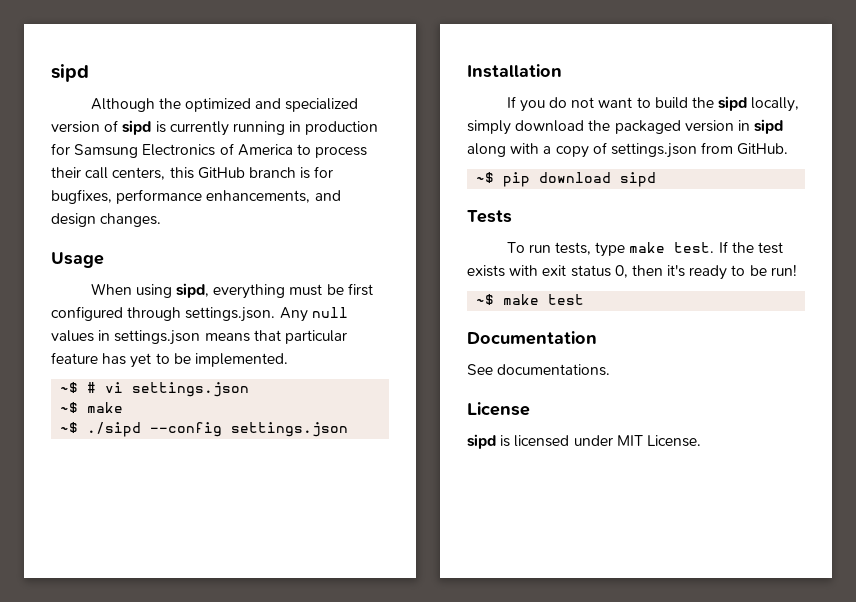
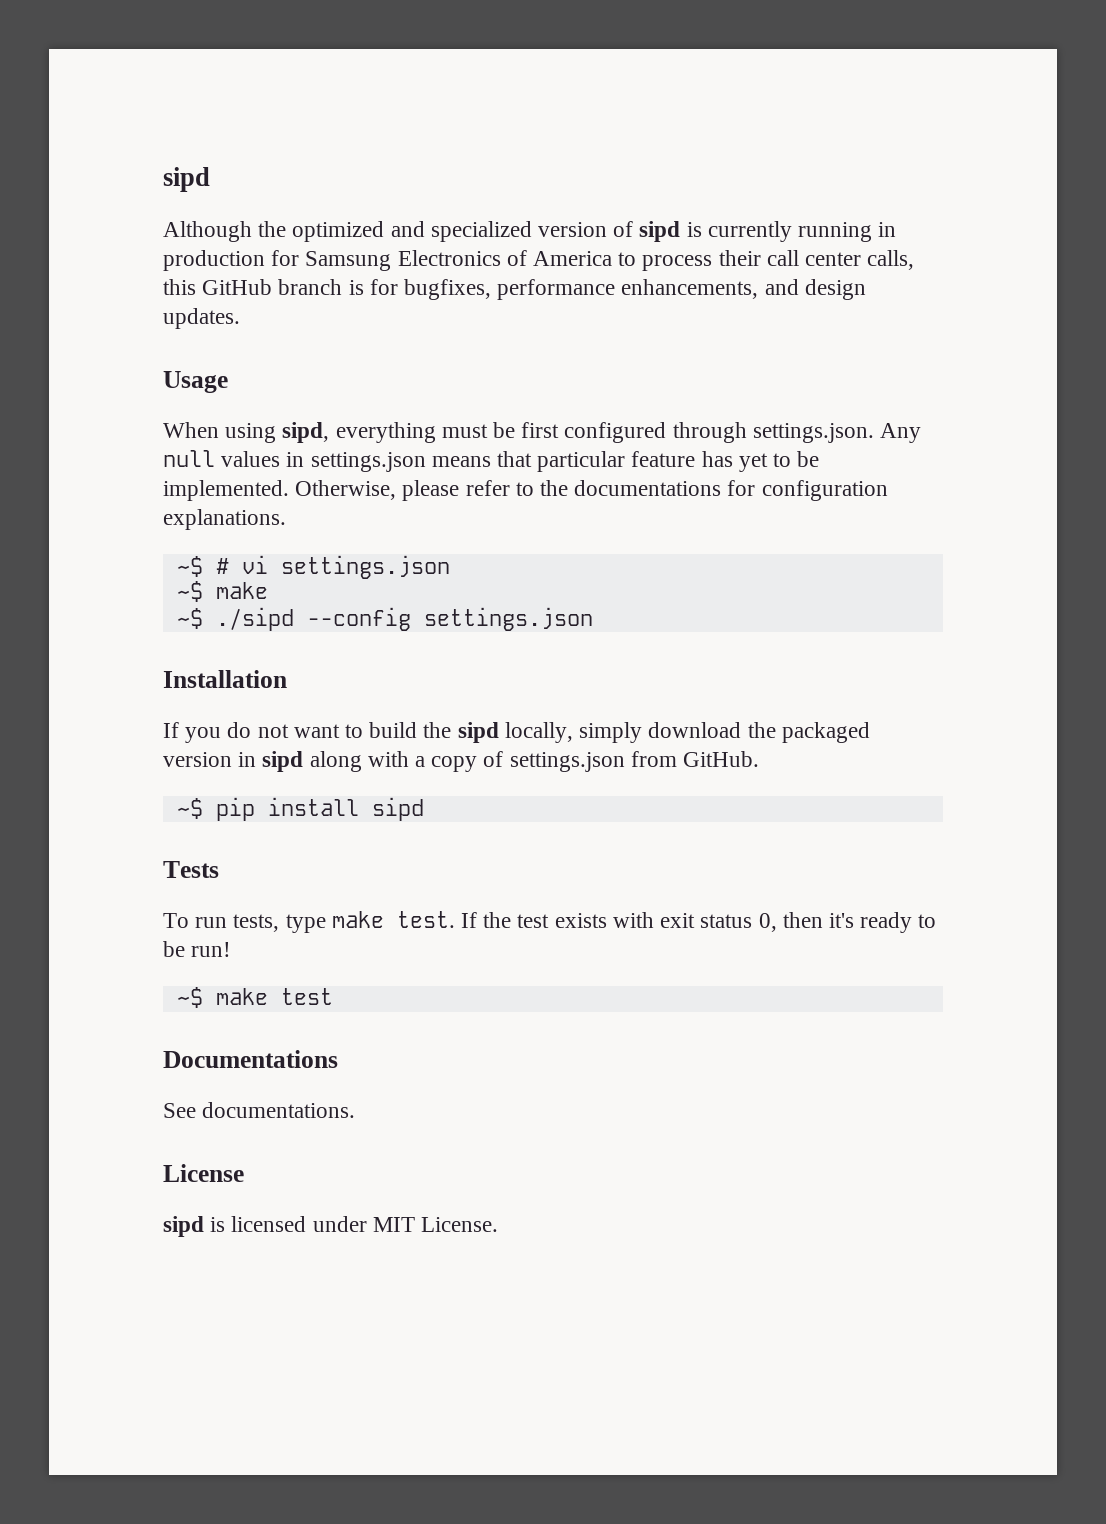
- Although the optimized and specialized version of sipd is currently running in production for Samsung Electronics of America to process their call centers, this GitHub branch is for bugfixes, performance enhancements, and design changes.
+ Although the optimized and specialized version of sipd is currently running in production for Samsung Electronics of America to process their call center calls, this GitHub branch is for bugfixes, performance enhancements, and design updates.
+ Otherwise, please refer to the documentations for configuration explanations.
- ~$ pip download sipd
+ ~$ pip install sipd
- Documentation
+ Documentations

